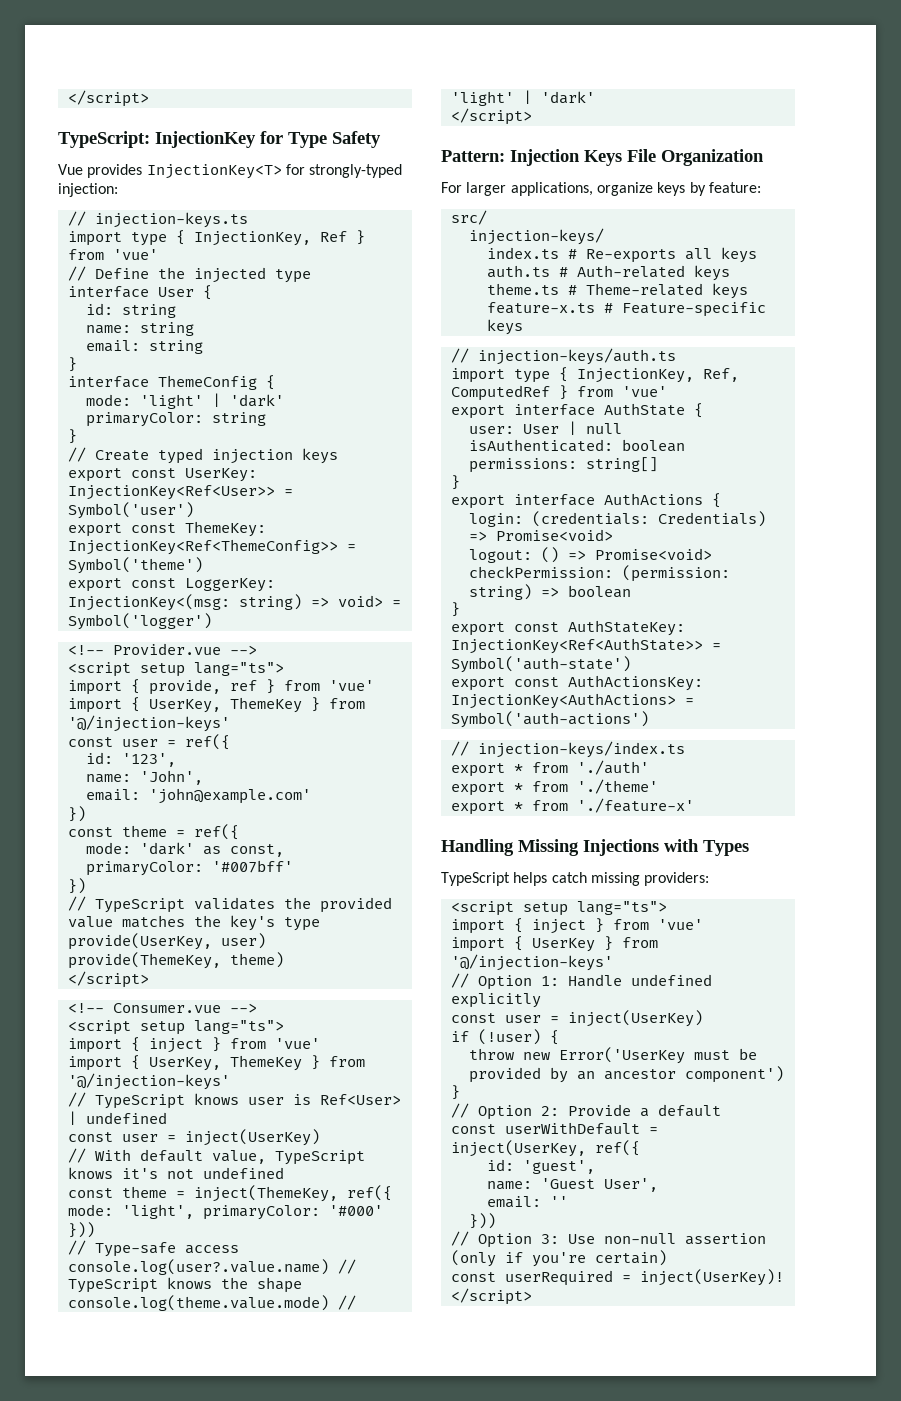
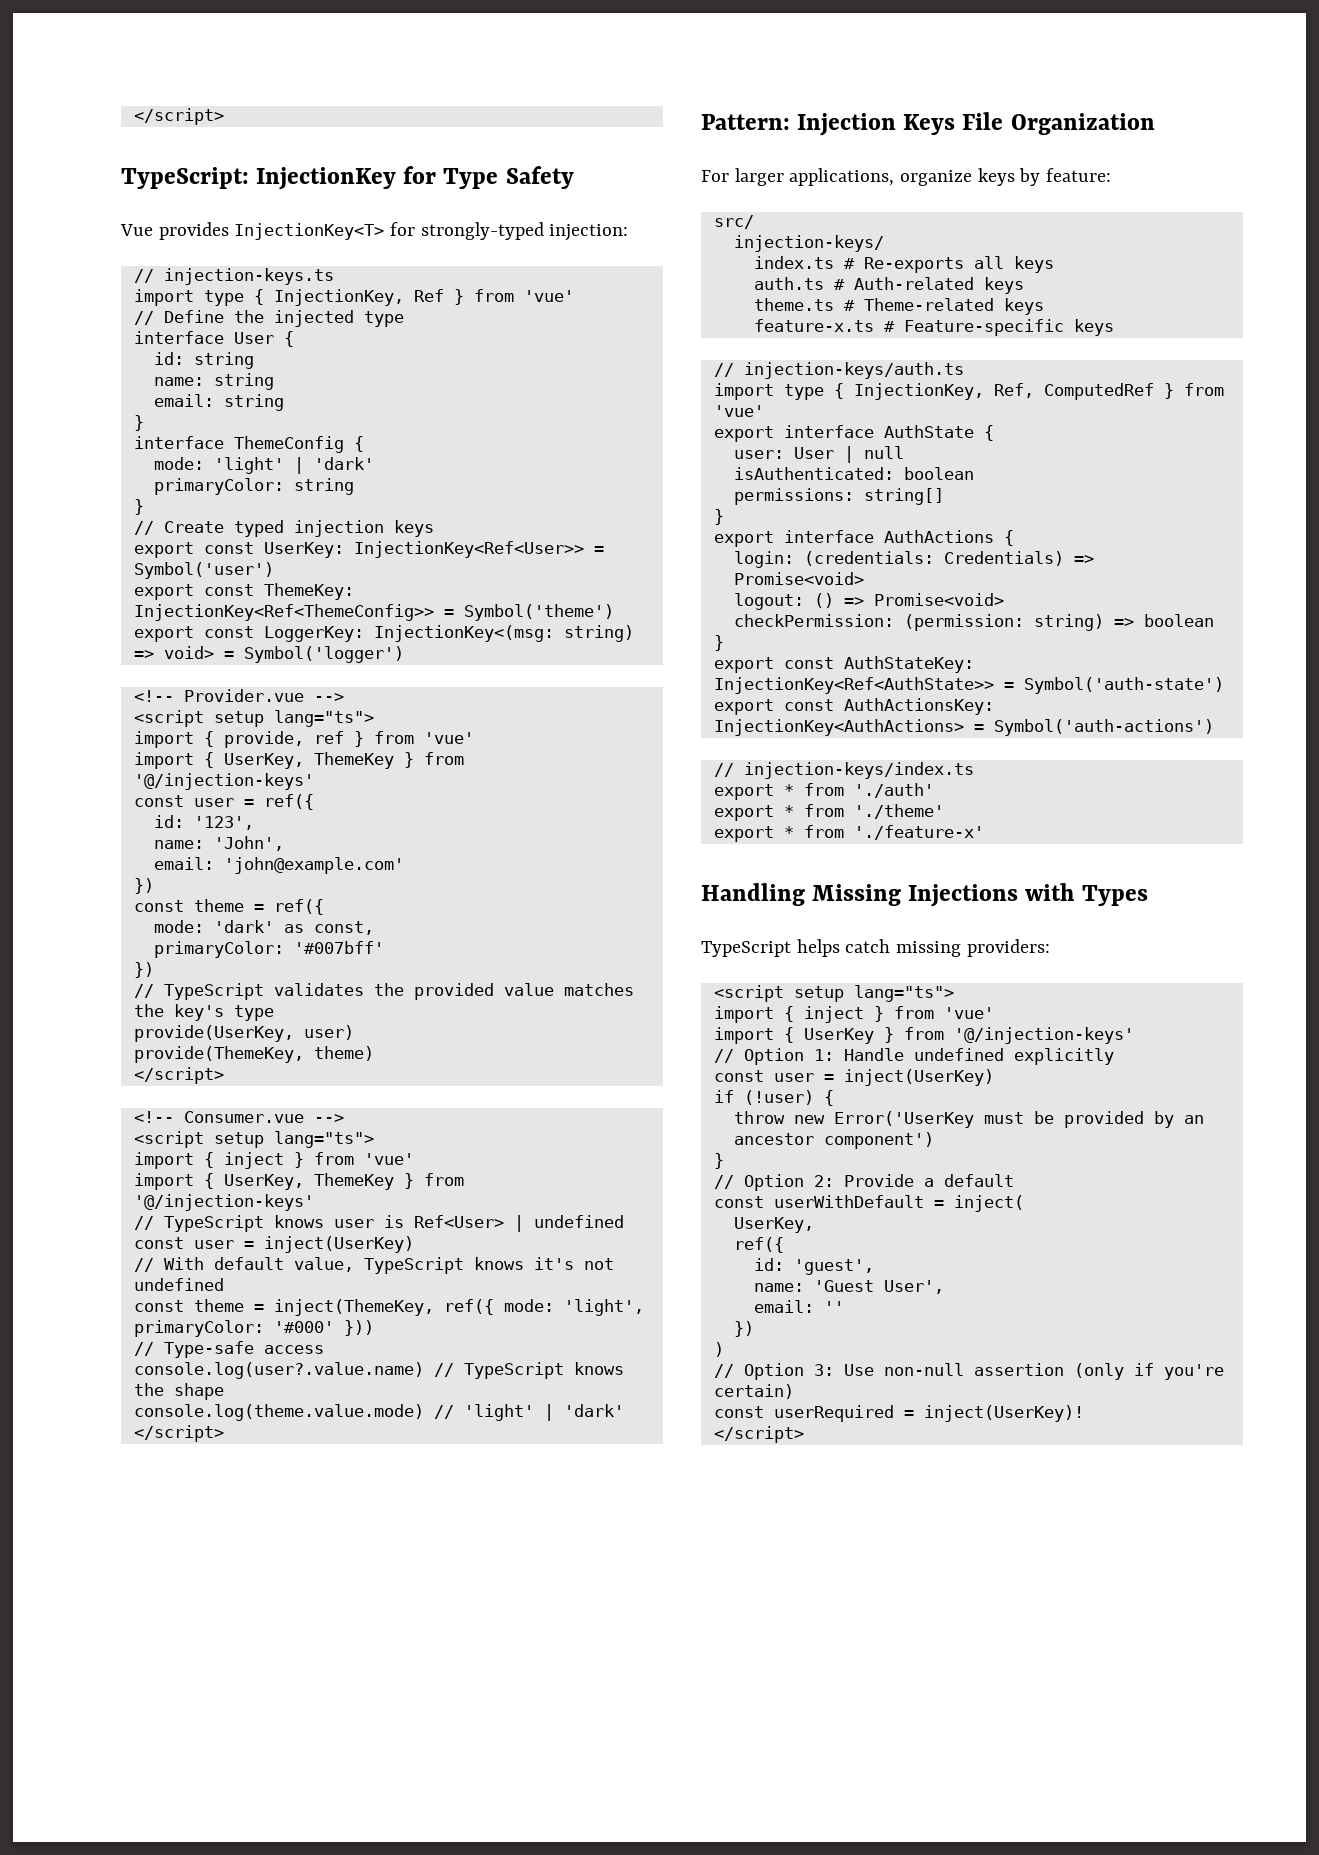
- const userWithDefault = inject(UserKey, ref({
+ const userWithDefault = inject(
+ UserKey,
+ ref({
  email: ''
- }))
+ })
+ )

